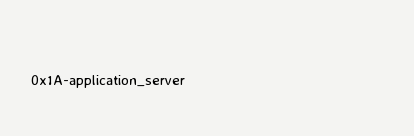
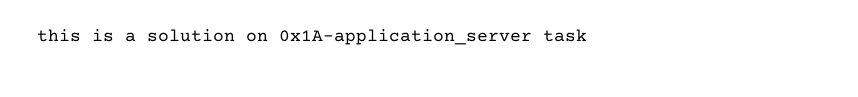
- 0x1A-application_server
+ this is a solution on 0x1A-application_server task

